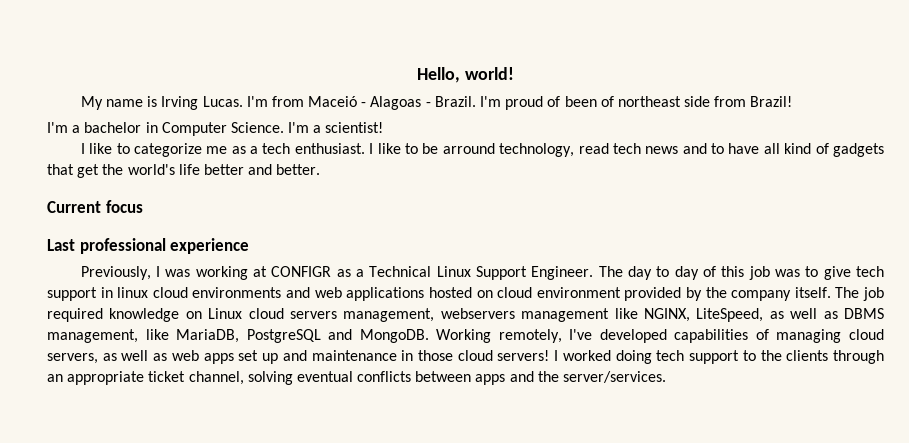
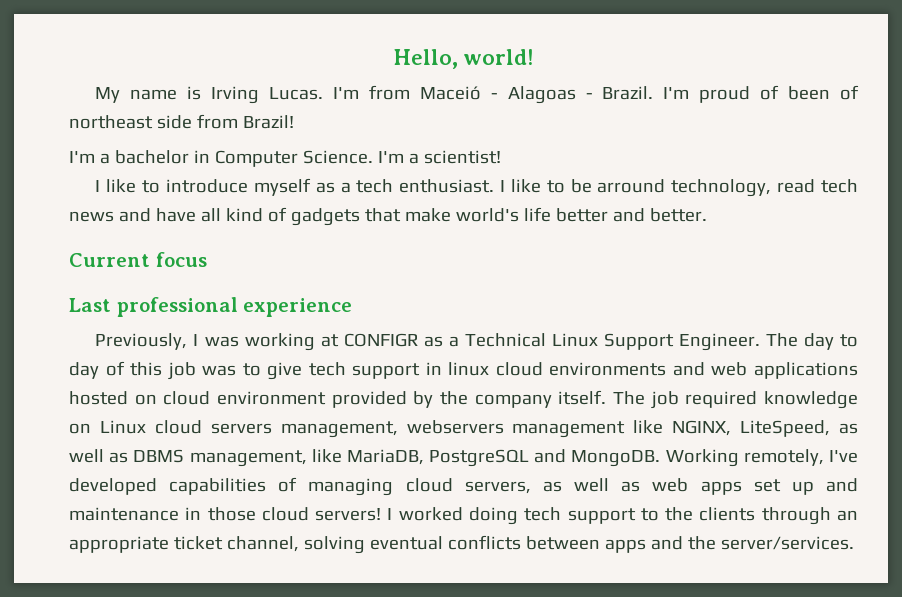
- I like to categorize me as a tech enthusiast.
+ I like to introduce myself as a tech enthusiast.
- I like to be arround technology, read tech news and to have all kind of gadgets that get the world's life better and better.
+ I like to be arround technology, read tech news and have all kind of gadgets that make world's life better and better.

